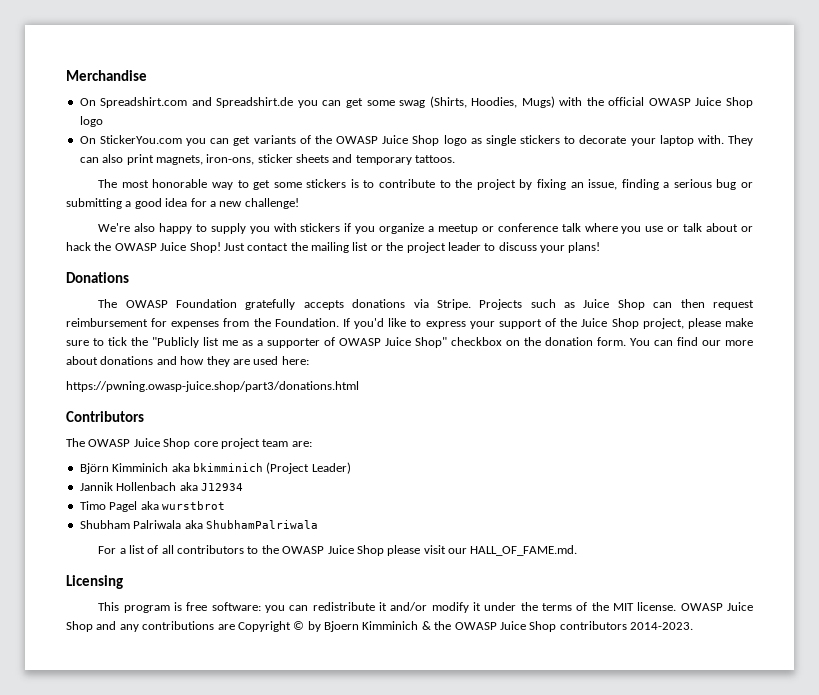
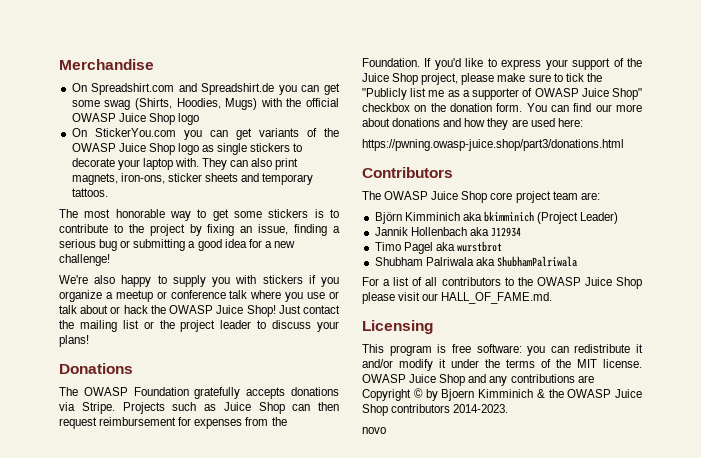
+ novo

